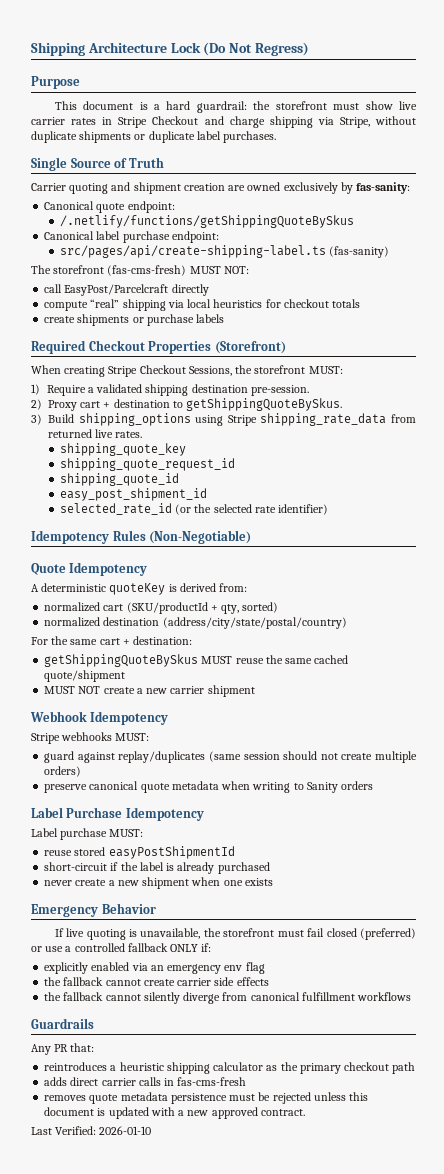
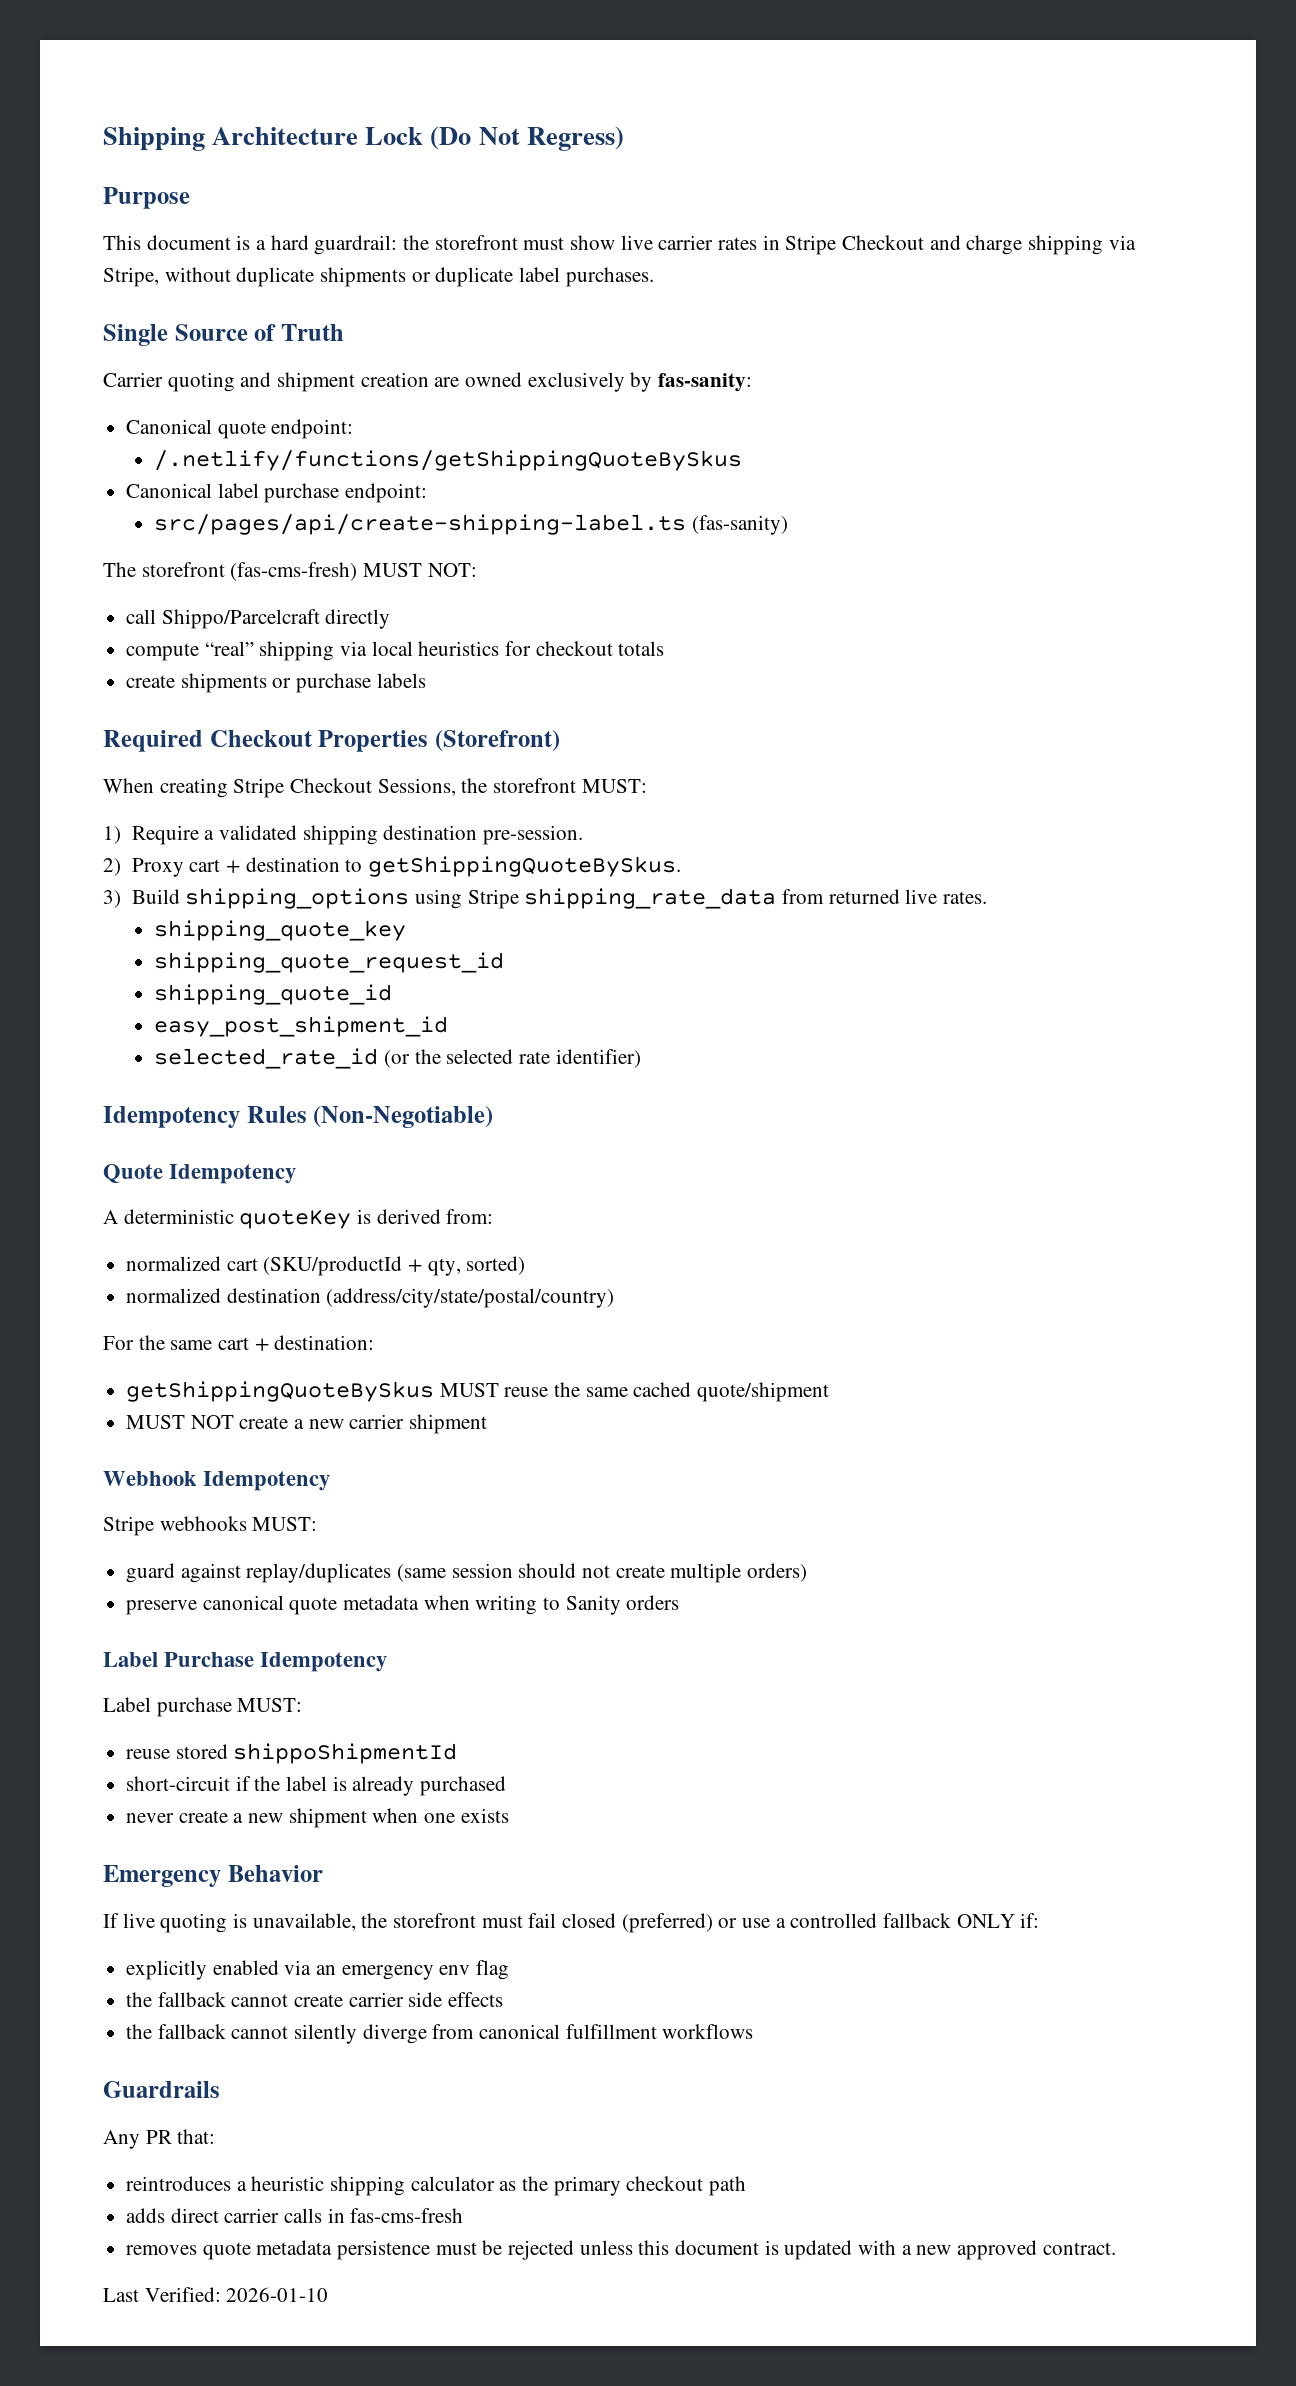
- call EasyPost/Parcelcraft directly
+ call Shippo/Parcelcraft directly
- reuse stored easyPostShipmentId
+ reuse stored shippoShipmentId

